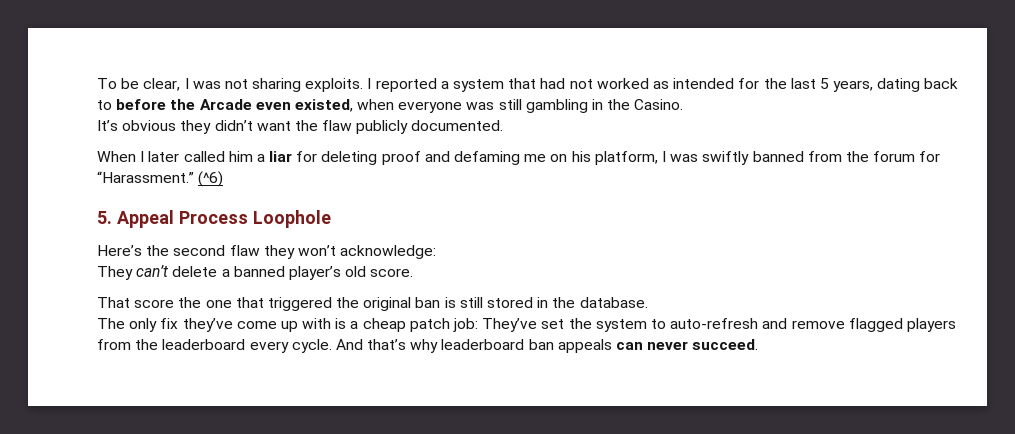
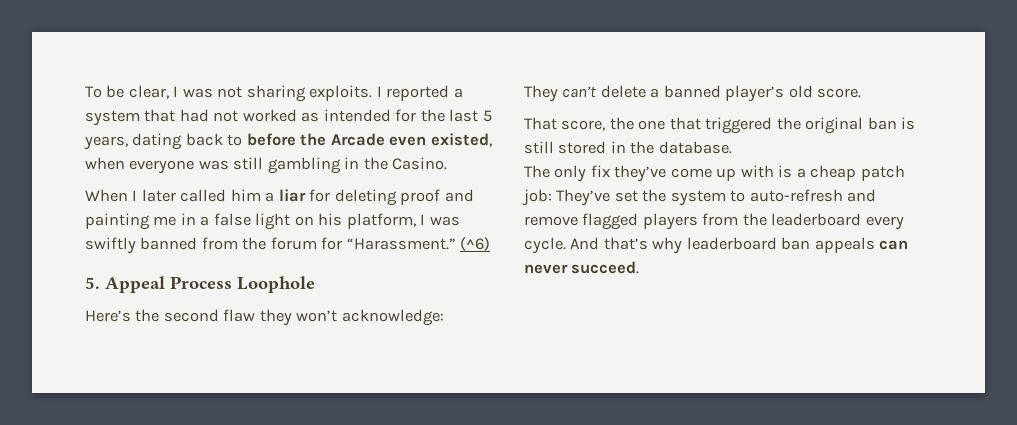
- It’s obvious they didn’t want the flaw publicly documented.
- When I later called him a liar for deleting proof and defaming me on his platform, I was swiftly banned from the forum for “Harassment.”
+ When I later called him a liar for deleting proof and painting me in a false light on his platform, I was swiftly banned from the forum for “Harassment.”
- That score the one that triggered the original ban is still stored in the database.
+ That score, the one that triggered the original ban is still stored in the database.

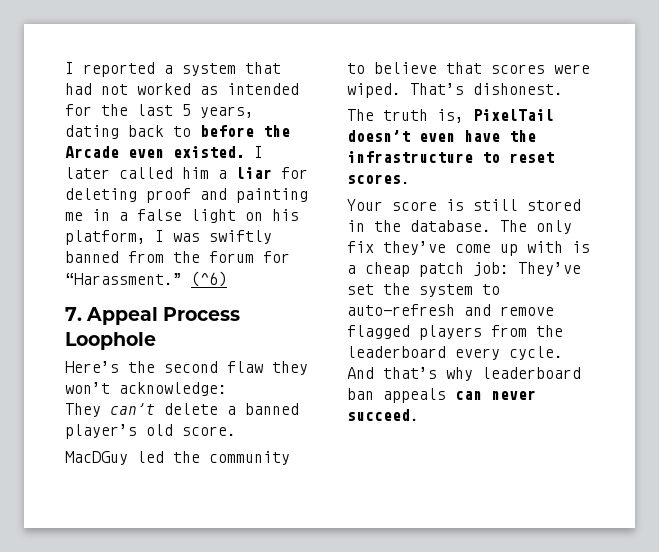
- To be clear, I was not sharing exploits. I reported a system that had not worked as intended for the last 5 years, dating back to before the Arcade even existed, when everyone was still gambling in the Casino.
- When I later called him a liar for deleting proof and painting me in a false light on his platform, I was swiftly banned from the forum for “Harassment.”
+ I reported a system that had not worked as intended for the last 5 years, dating back to before the Arcade even existed. I later called him a liar for deleting proof and painting me in a false light on his platform, I was swiftly banned from the forum for “Harassment.”
- 5. Appeal Process Loophole
+ 7. Appeal Process Loophole
- That score, the one that triggered the original ban is still stored in the database.
- The only fix they’ve come up with is a cheap patch job: They’ve set the system to auto-refresh and remove flagged players from the leaderboard every cycle.
+ MacDGuy led the community to believe that scores were wiped. That’s dishonest.
+ The truth is, PixelTail doesn’t even have the infrastructure to reset scores.
+ Your score is still stored in the database. The only fix they’ve come up with is a cheap patch job: They’ve set the system to auto-refresh and remove flagged players from the leaderboard every cycle.

